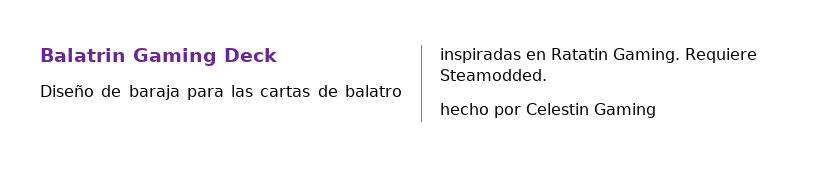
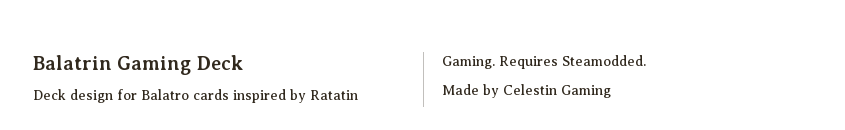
- Diseño de baraja para las cartas de balatro inspiradas en Ratatin Gaming.
+ Deck design for Balatro cards inspired by Ratatin Gaming.
- Requiere Steamodded.
+ Requires Steamodded.
- hecho por Celestin Gaming
+ Made by Celestin Gaming

